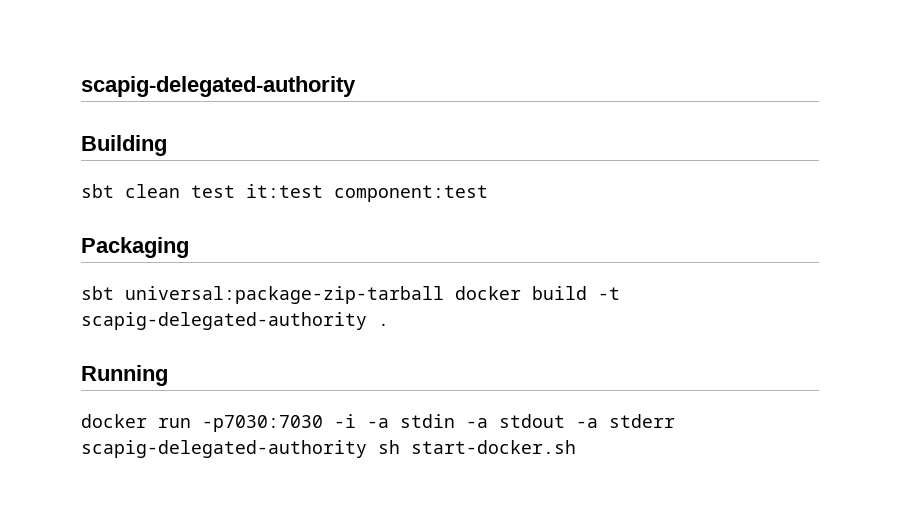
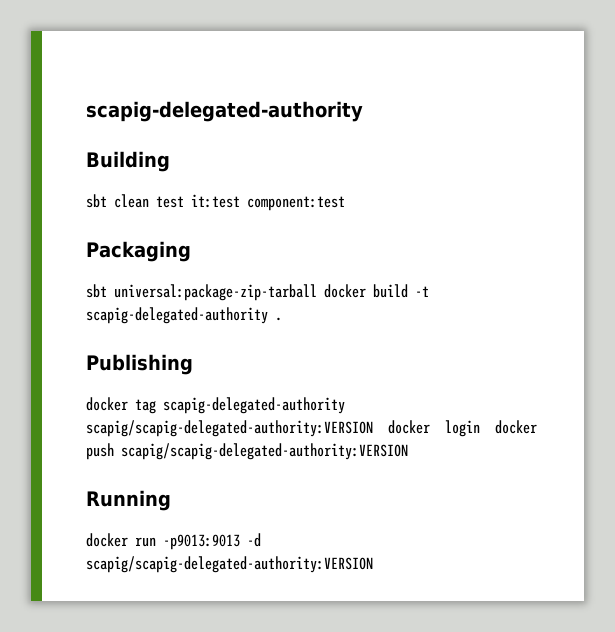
+ Publishing
+ docker tag scapig-delegated-authority scapig/scapig-delegated-authority:VERSION docker login docker push scapig/scapig-delegated-authority:VERSION
  Running
- docker run -p7030:7030 -i -a stdin -a stdout -a stderr scapig-delegated-authority sh start-docker.sh
+ docker run -p9013:9013 -d scapig/scapig-delegated-authority:VERSION

